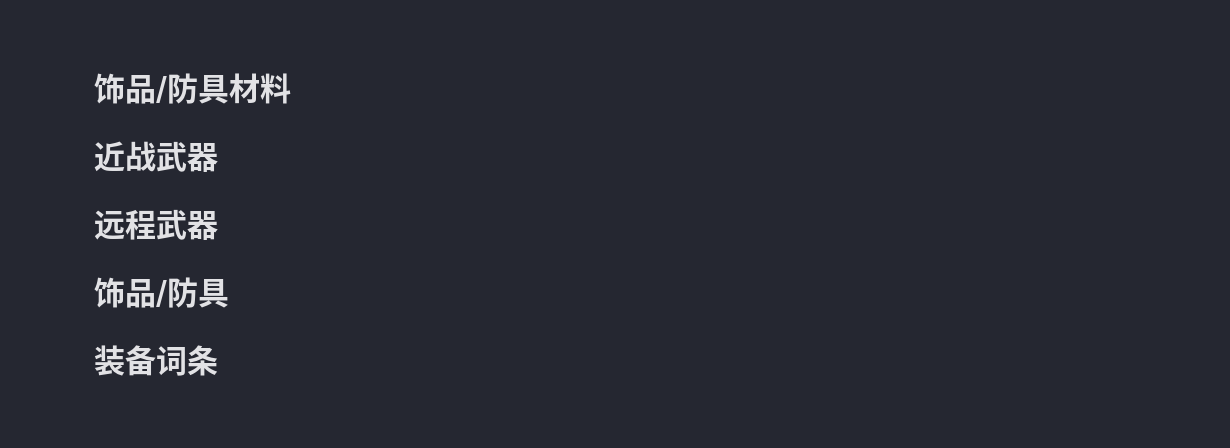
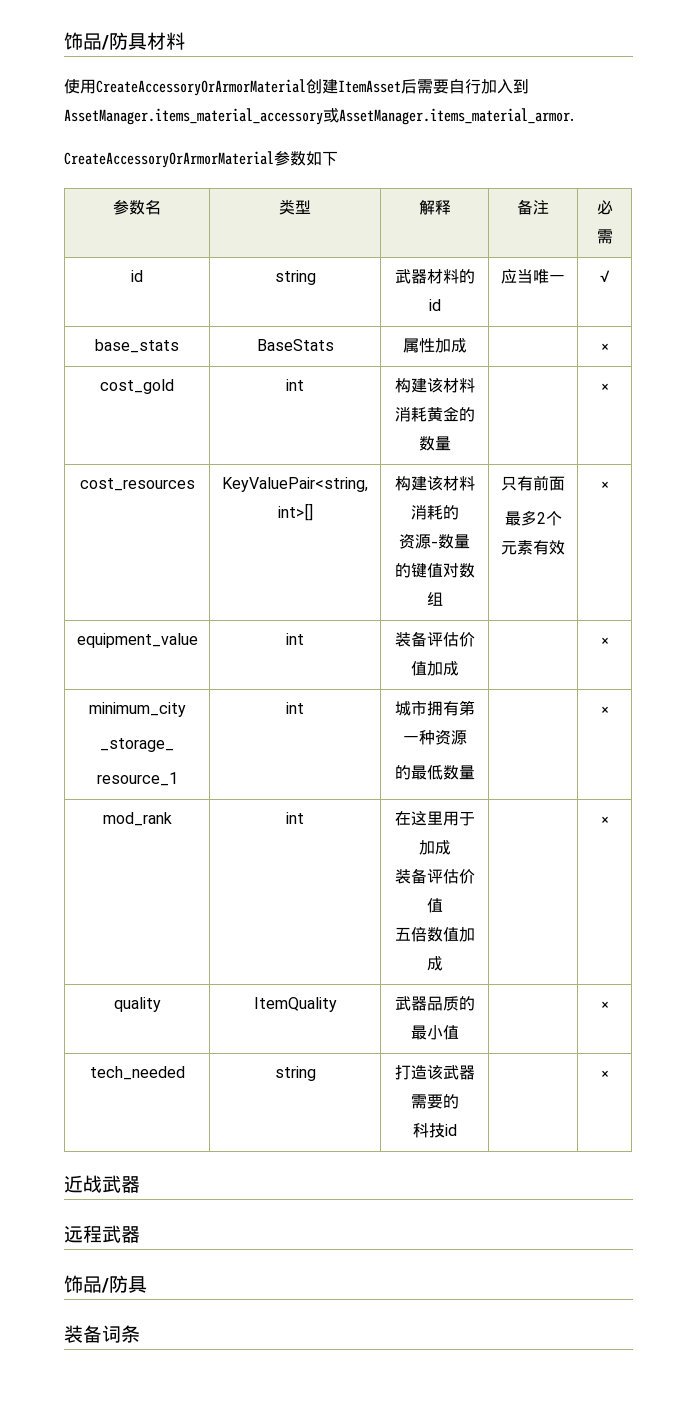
+ 使用CreateAccessoryOrArmorMaterial创建ItemAsset后需要自行加入到AssetManager.items_material_accessory或AssetManager.items_material_armor.
+ CreateAccessoryOrArmorMaterial参数如下
+ 参数名 | 类型 | 解释 | 备注 | 必需
+ id | string | 武器材料的id | 应当唯一 | √
+ base_stats | BaseStats | 属性加成 | | ×
+ cost_gold | int | 构建该材料消耗黄金的数量 | | ×
+ cost_resources | KeyValuePair<string, int>[] | 构建该材料消耗的
+ 资源-数量的键值对数组 | 只有前面
+ 最多2个元素有效 | ×
+ equipment_value | int | 装备评估价值加成 | | ×
+ minimum_city
+ _storage_
+ resource_1 | int | 城市拥有第一种资源
+ 的最低数量 | | ×
+ mod_rank | int | 在这里用于加成
+ 装备评估价值
+ 五倍数值加成 | | ×
+ quality | ItemQuality | 武器品质的最小值 | | ×
+ tech_needed | string | 打造该武器需要的
+ 科技id | | ×

